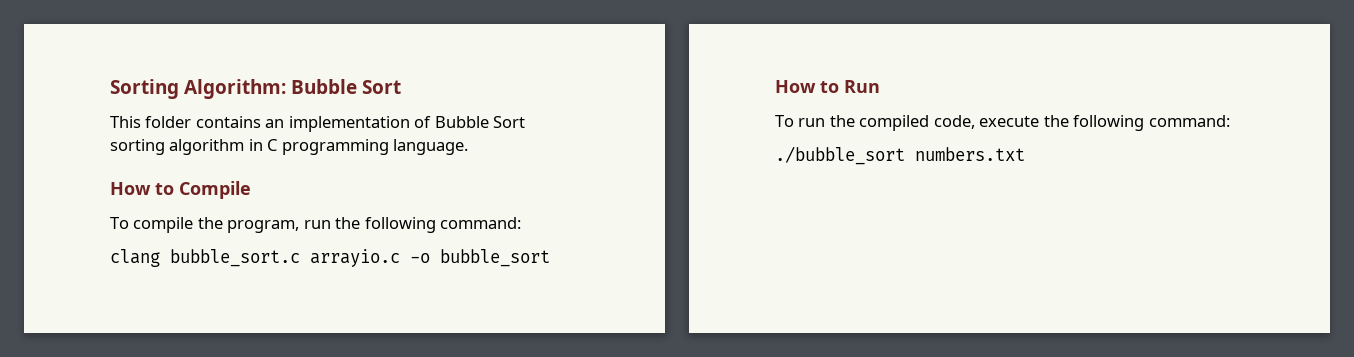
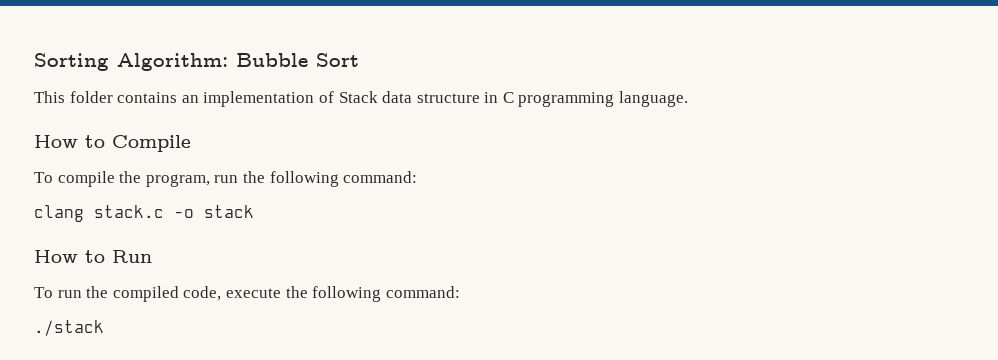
- This folder contains an implementation of Bubble Sort sorting algorithm in C programming language.
+ This folder contains an implementation of Stack data structure in C programming language.
- clang bubble_sort.c arrayio.c -o bubble_sort
+ clang stack.c -o stack
- ./bubble_sort numbers.txt
+ ./stack

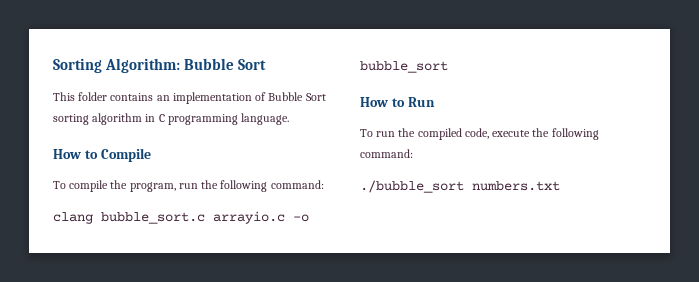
- This folder contains an implementation of Stack data structure in C programming language.
+ This folder contains an implementation of Bubble Sort sorting algorithm in C programming language.
- clang stack.c -o stack
+ clang bubble_sort.c arrayio.c -o bubble_sort
- ./stack
+ ./bubble_sort numbers.txt

